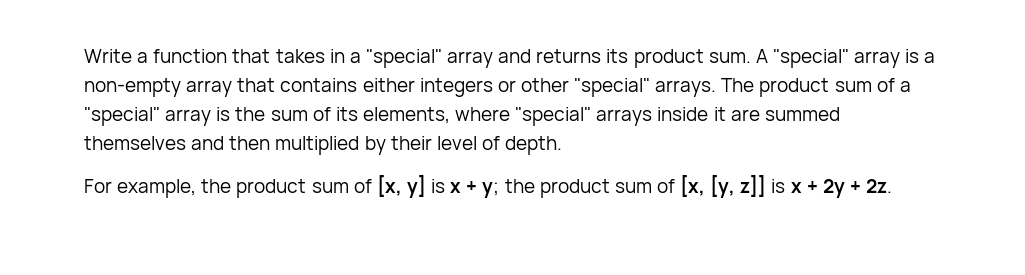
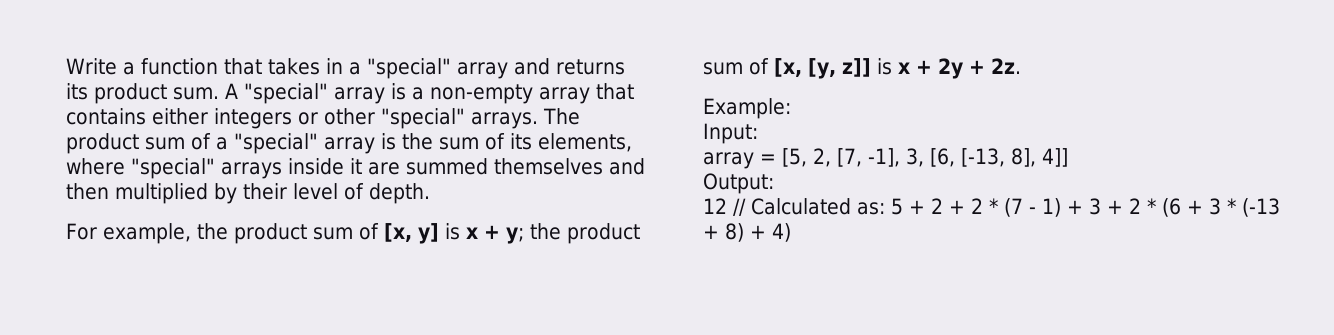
+ Example:
+ Input:
+ array = [5, 2, [7, -1], 3, [6, [-13, 8], 4]]
+ Output:
+ 12 // Calculated as: 5 + 2 + 2 * (7 - 1) + 3 + 2 * (6 + 3 * (-13 + 8) + 4)

